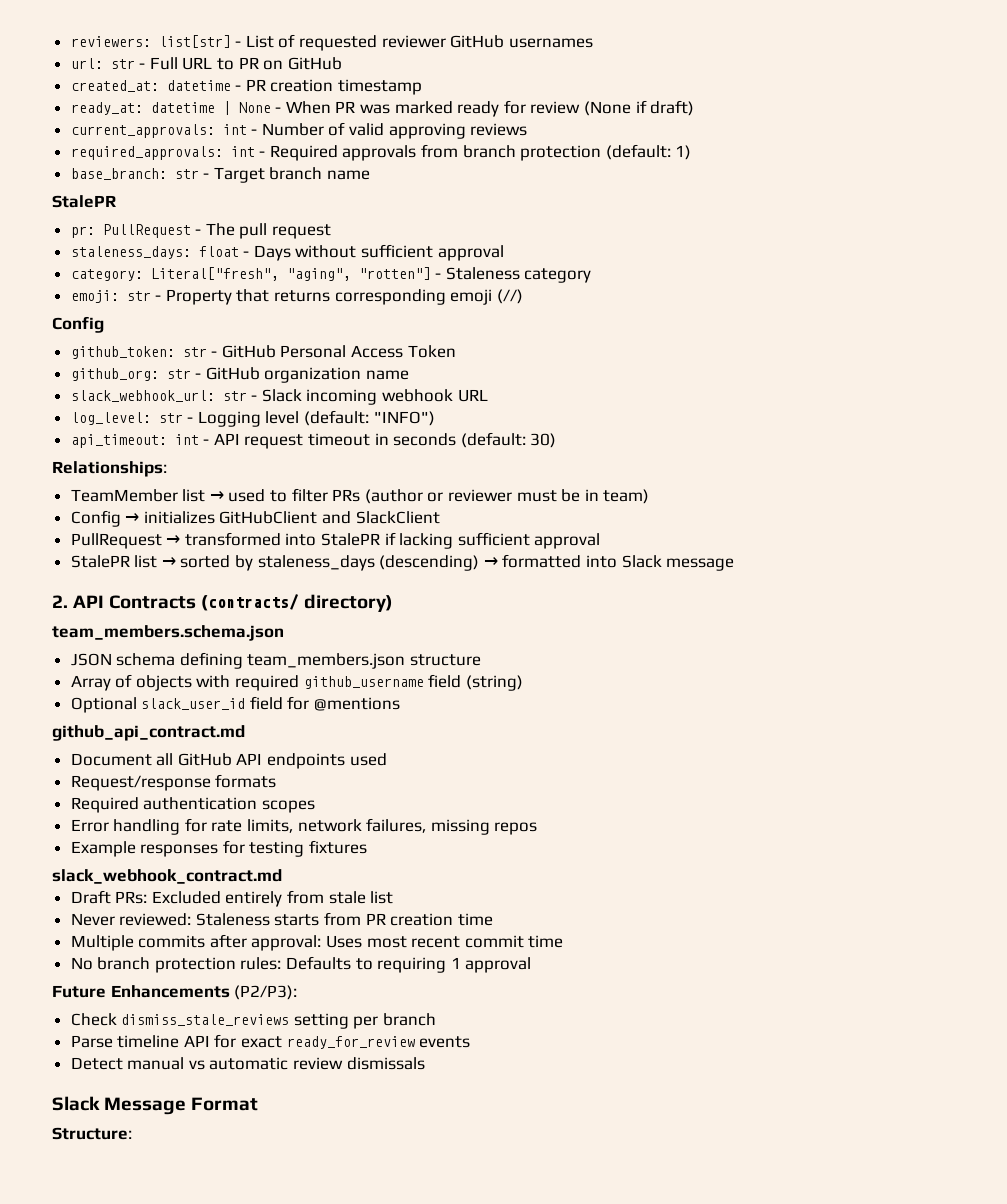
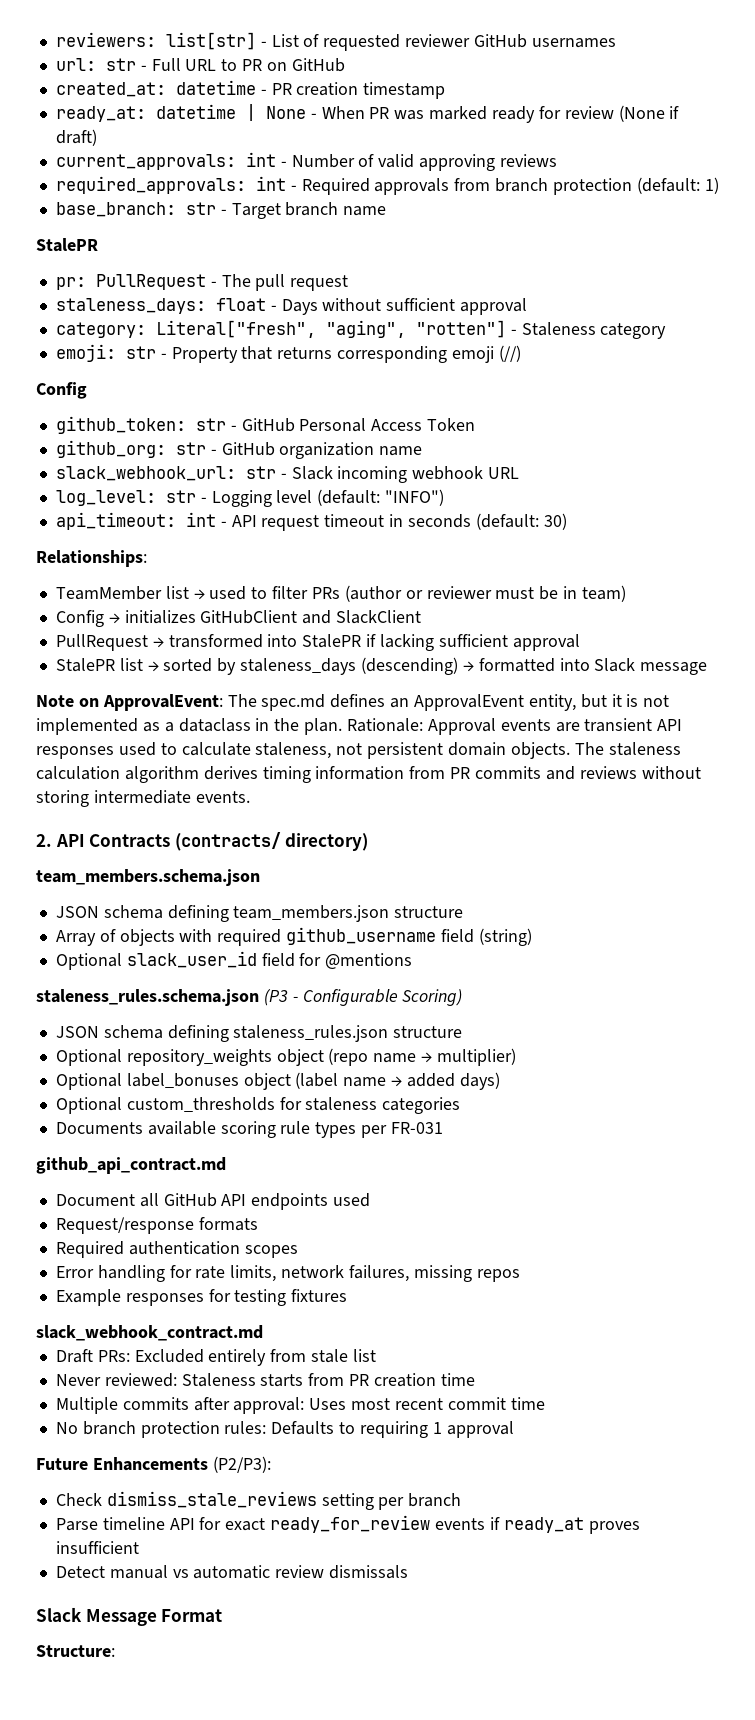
+ Note on ApprovalEvent: The spec.md defines an ApprovalEvent entity, but it is not implemented as a dataclass in the plan. Rationale: Approval events are transient API responses used to calculate staleness, not persistent domain objects. The staleness calculation algorithm derives timing information from PR commits and reviews without storing intermediate events.
+ staleness_rules.schema.json (P3 - Configurable Scoring)
+ JSON schema defining staleness_rules.json structure
+ Optional repository_weights object (repo name → multiplier)
+ Optional label_bonuses object (label name → added days)
+ Optional custom_thresholds for staleness categories
+ Documents available scoring rule types per FR-031
- Parse timeline API for exact ready_for_review events
+ Parse timeline API for exact ready_for_review events if ready_at proves insufficient

